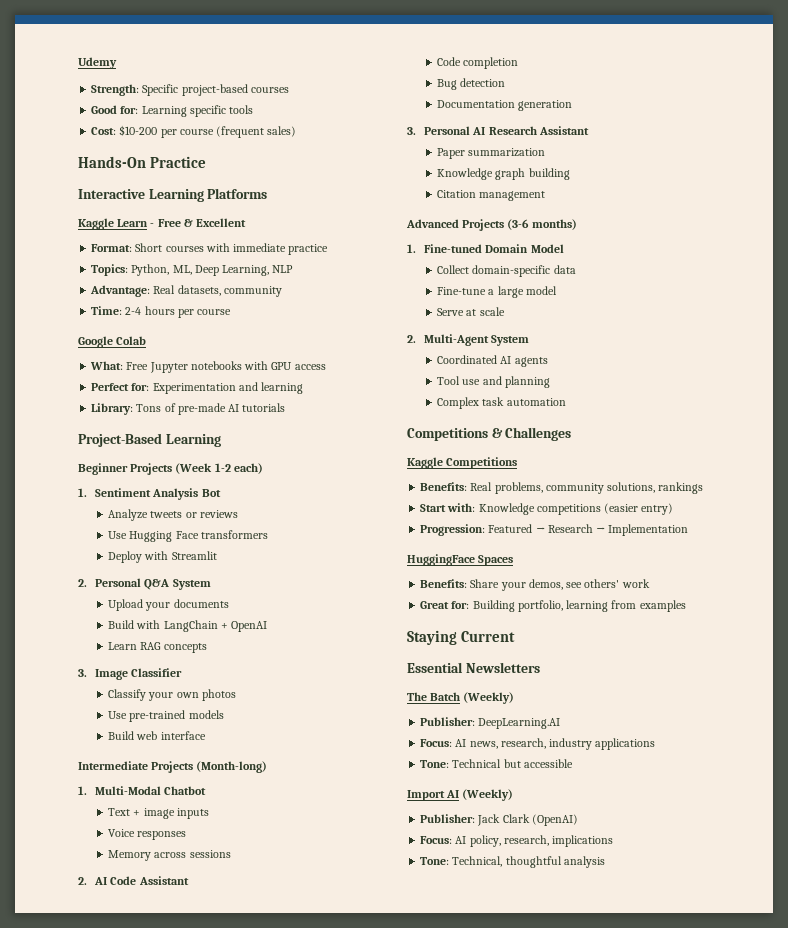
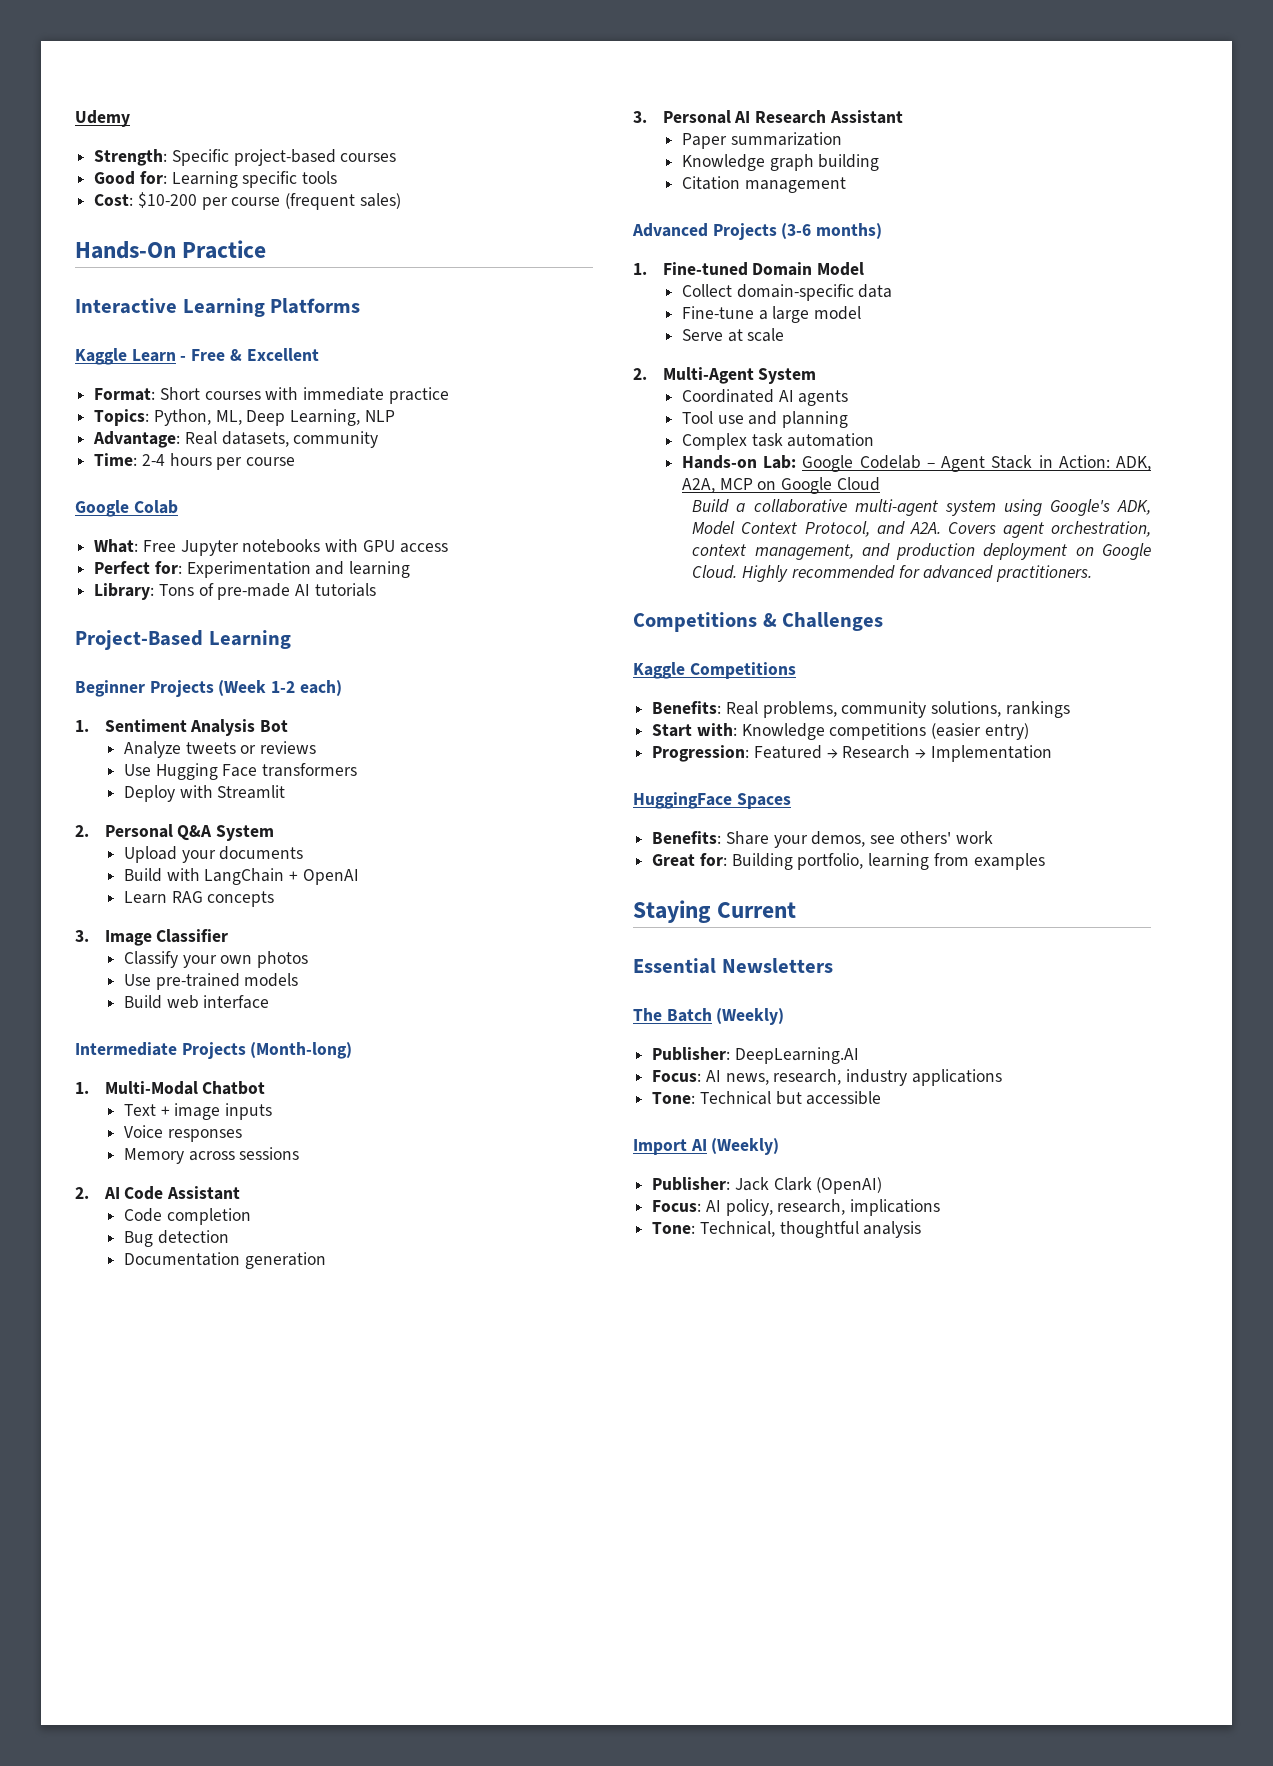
+ Hands-on Lab: Google Codelab – Agent Stack in Action: ADK, A2A, MCP on Google Cloud
+ Build a collaborative multi-agent system using Google's ADK, Model Context Protocol, and A2A. Covers agent orchestration, context management, and production deployment on Google Cloud. Highly recommended for advanced practitioners.

